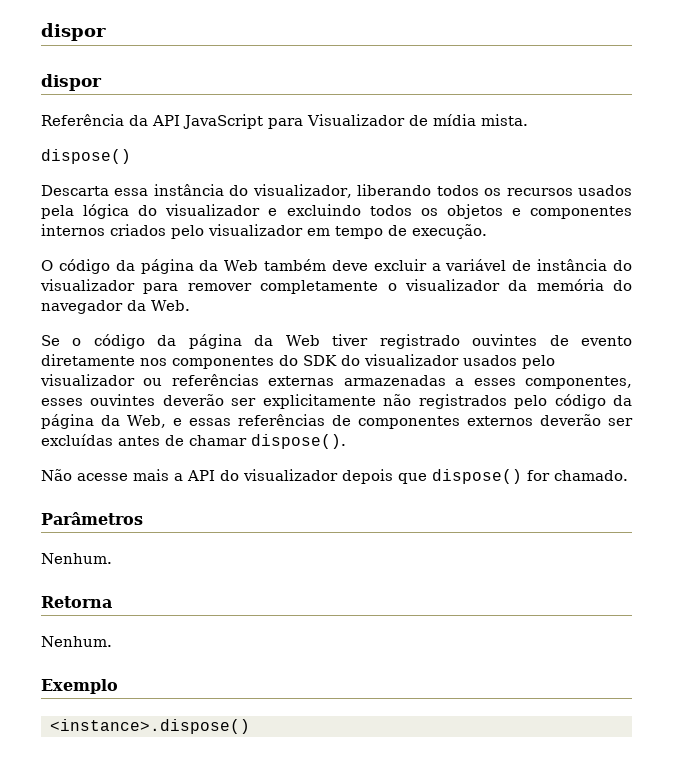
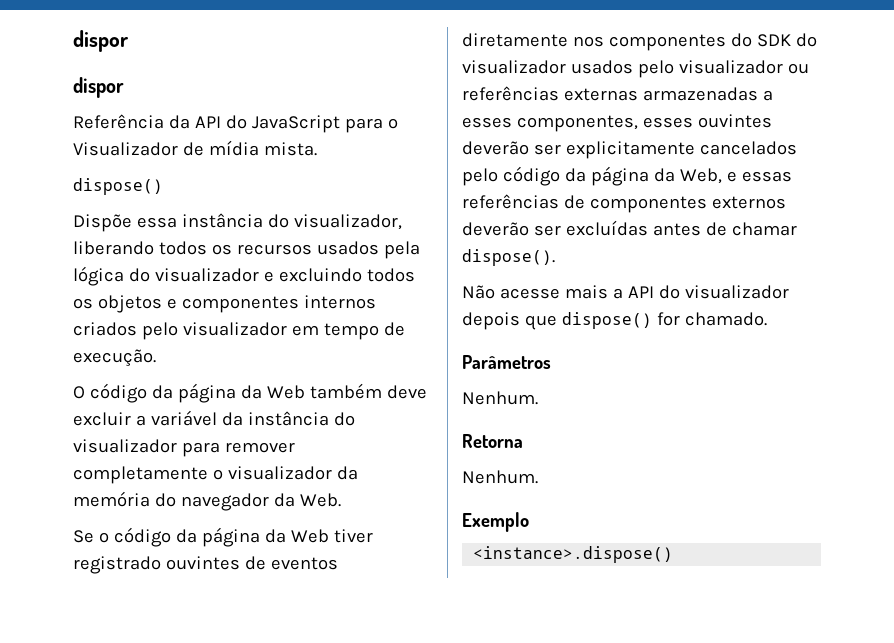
- Referência da API JavaScript para Visualizador de mídia mista.
+ Referência da API do JavaScript para o Visualizador de mídia mista.
- Descarta essa instância do visualizador, liberando todos os recursos usados pela lógica do visualizador e excluindo todos os objetos e componentes internos criados pelo visualizador em tempo de execução.
+ Dispõe essa instância do visualizador, liberando todos os recursos usados pela lógica do visualizador e excluindo todos os objetos e componentes internos criados pelo visualizador em tempo de execução.
- O código da página da Web também deve excluir a variável de instância do visualizador para remover completamente o visualizador da memória do navegador da Web.
+ O código da página da Web também deve excluir a variável da instância do visualizador para remover completamente o visualizador da memória do navegador da Web.
- Se o código da página da Web tiver registrado ouvintes de evento diretamente nos componentes do SDK do visualizador usados pelo visualizador ou referências externas armazenadas a esses componentes, esses ouvintes deverão ser explicitamente não registrados pelo código da página da Web, e essas referências de componentes externos deverão ser excluídas antes de chamar dispose().
+ Se o código da página da Web tiver registrado ouvintes de eventos diretamente nos componentes do SDK do visualizador usados pelo visualizador ou referências externas armazenadas a esses componentes, esses ouvintes deverão ser explicitamente cancelados pelo código da página da Web, e essas referências de componentes externos deverão ser excluídas antes de chamar dispose().

